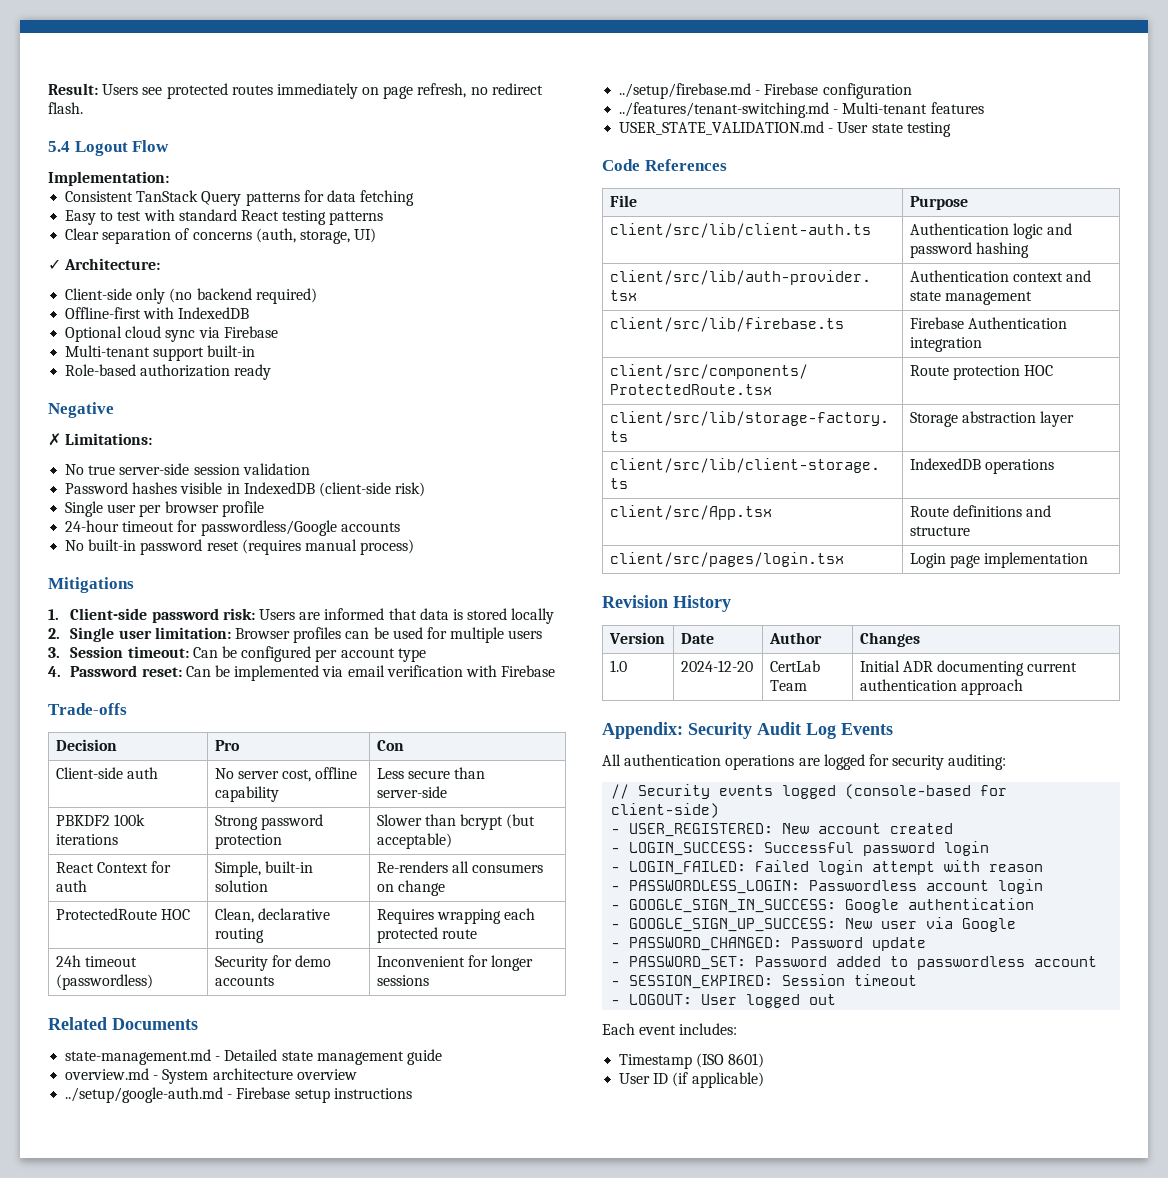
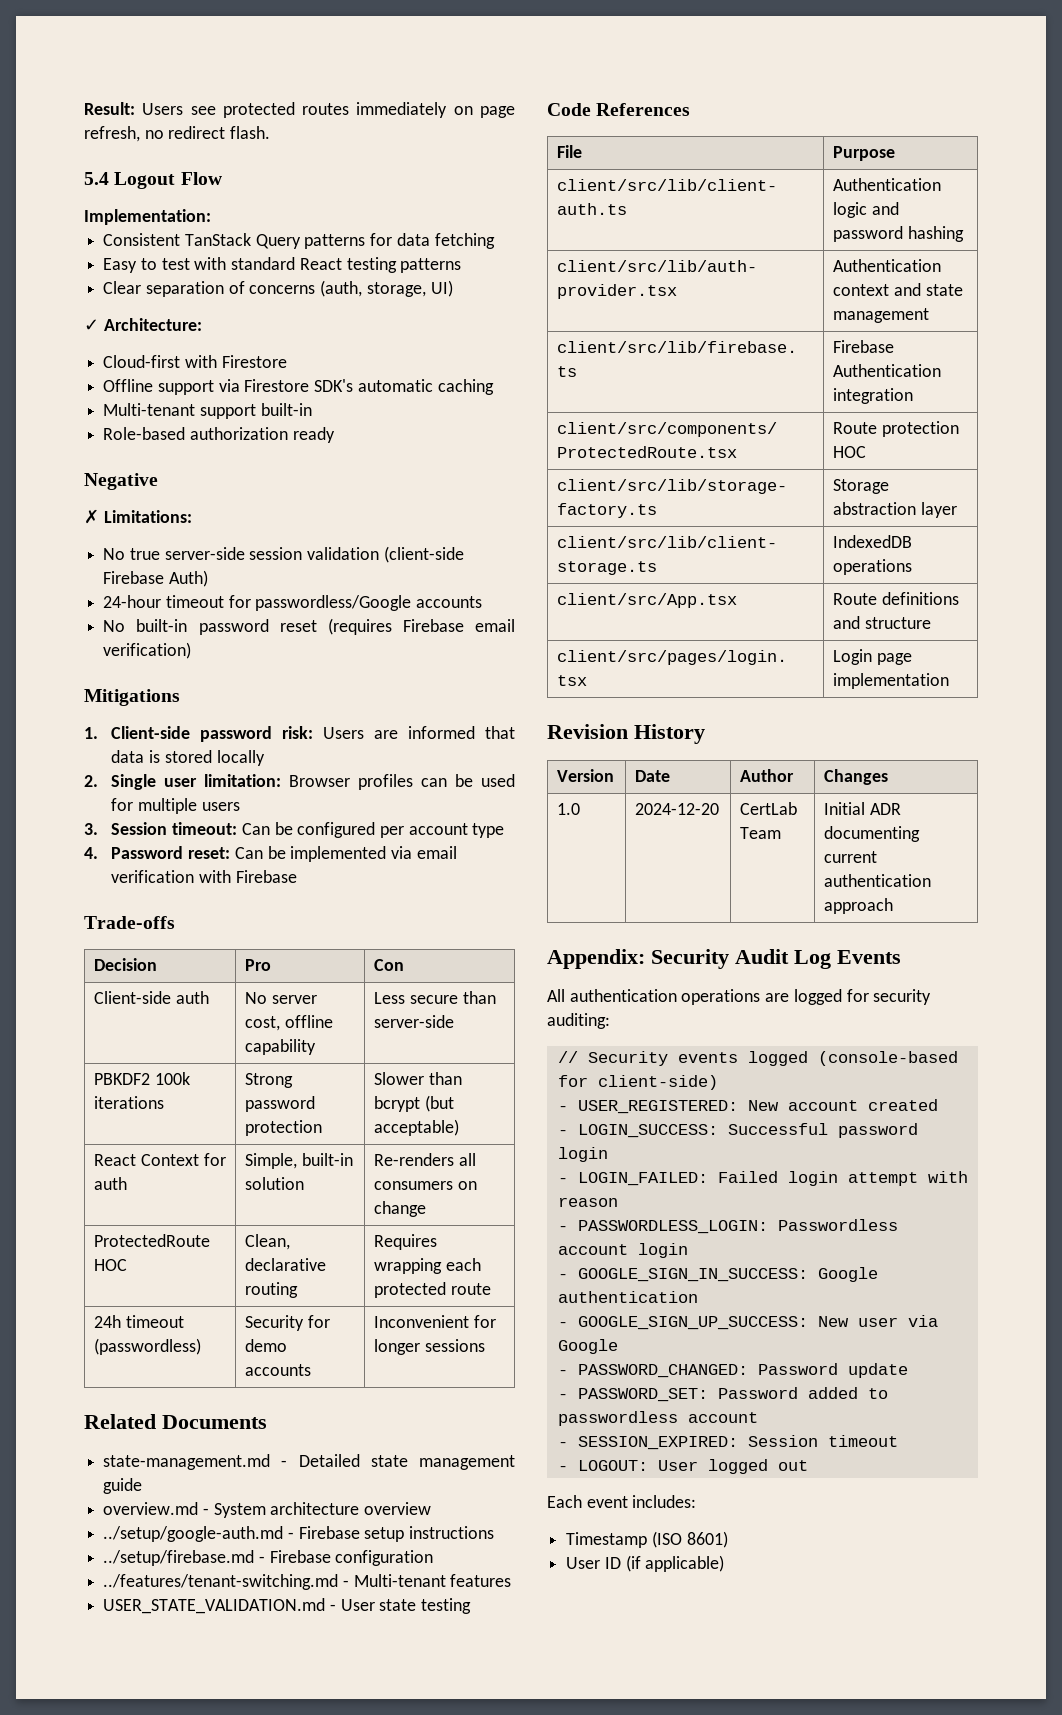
- Client-side only (no backend required)
- Offline-first with IndexedDB
- Optional cloud sync via Firebase
+ Cloud-first with Firestore
+ Offline support via Firestore SDK's automatic caching
- No true server-side session validation
- Password hashes visible in IndexedDB (client-side risk)
- Single user per browser profile
+ No true server-side session validation (client-side Firebase Auth)
- No built-in password reset (requires manual process)
+ No built-in password reset (requires Firebase email verification)

